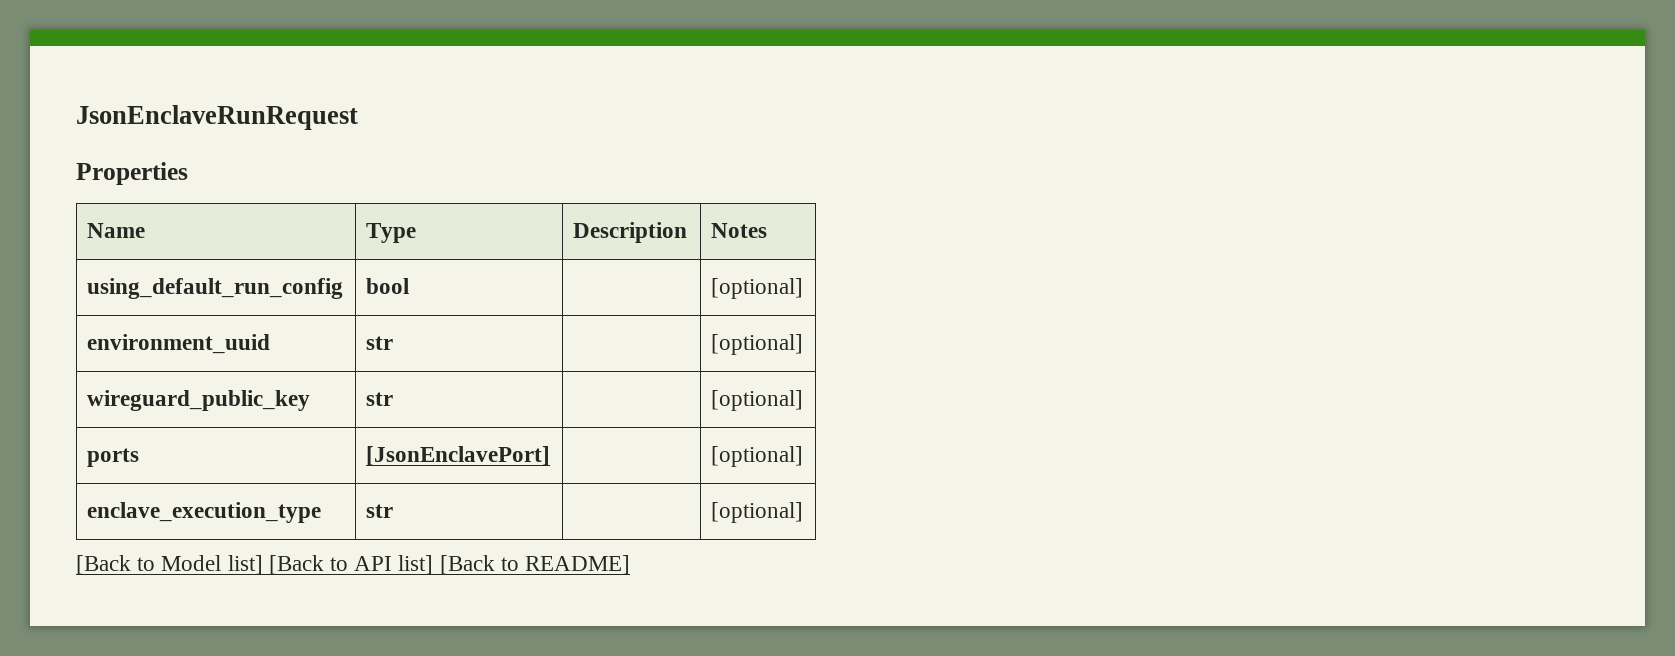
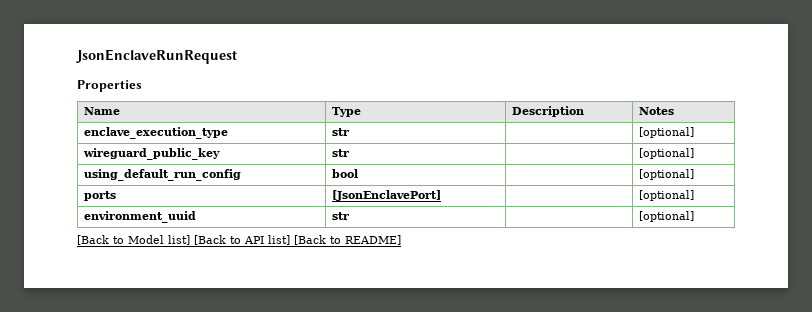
- using_default_run_config | bool | | [optional]
- environment_uuid | str | | [optional]
+ enclave_execution_type | str | | [optional]
+ using_default_run_config | bool | | [optional]
- enclave_execution_type | str | | [optional]
+ environment_uuid | str | | [optional]

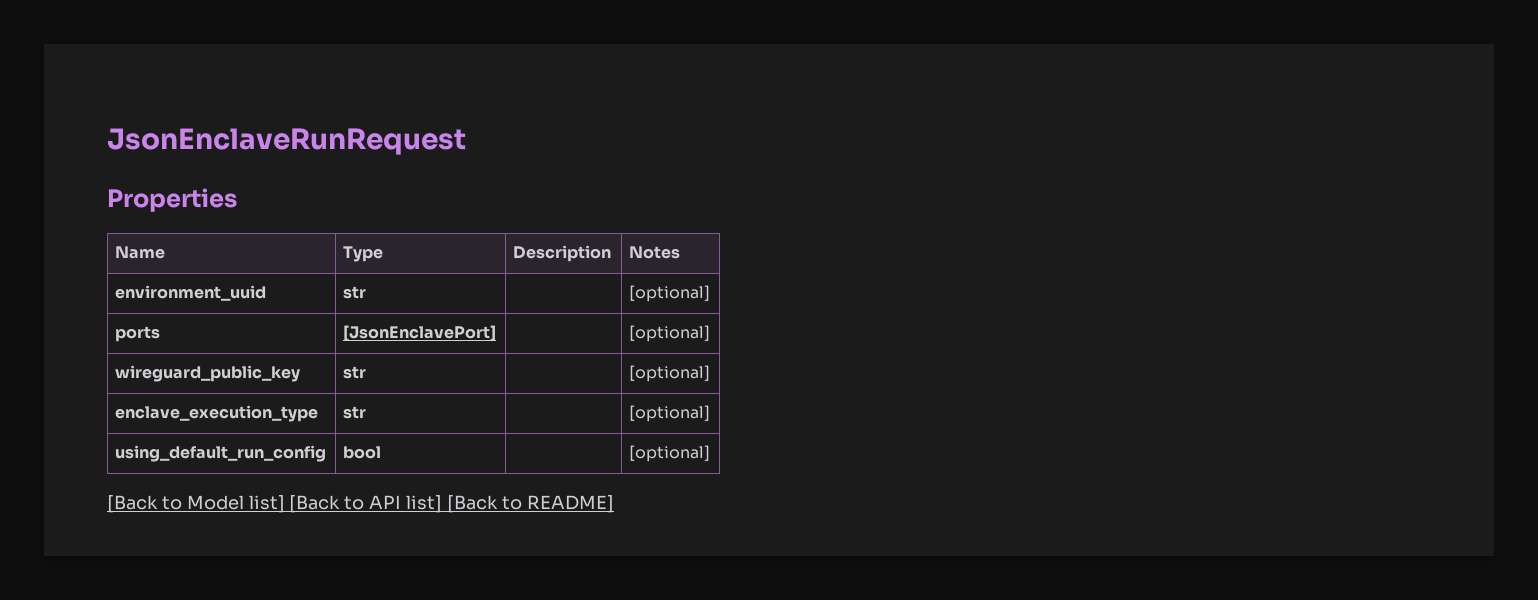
- enclave_execution_type | str | | [optional]
+ environment_uuid | str | | [optional]
+ ports | [JsonEnclavePort] | | [optional]
+ enclave_execution_type | str | | [optional]
  using_default_run_config | bool | | [optional]
- ports | [JsonEnclavePort] | | [optional]
- environment_uuid | str | | [optional]

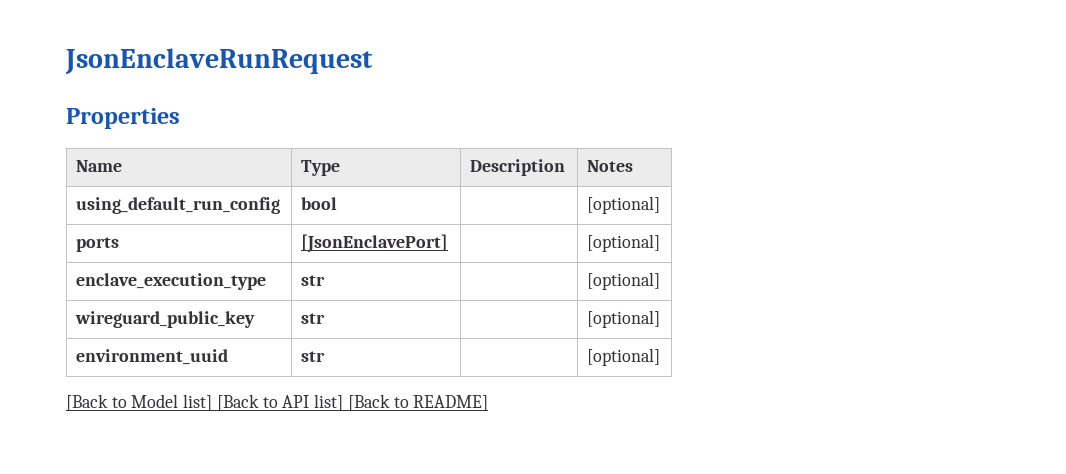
- environment_uuid | str | | [optional]
+ using_default_run_config | bool | | [optional]
+ enclave_execution_type | str | | [optional]
- enclave_execution_type | str | | [optional]
- using_default_run_config | bool | | [optional]
+ environment_uuid | str | | [optional]

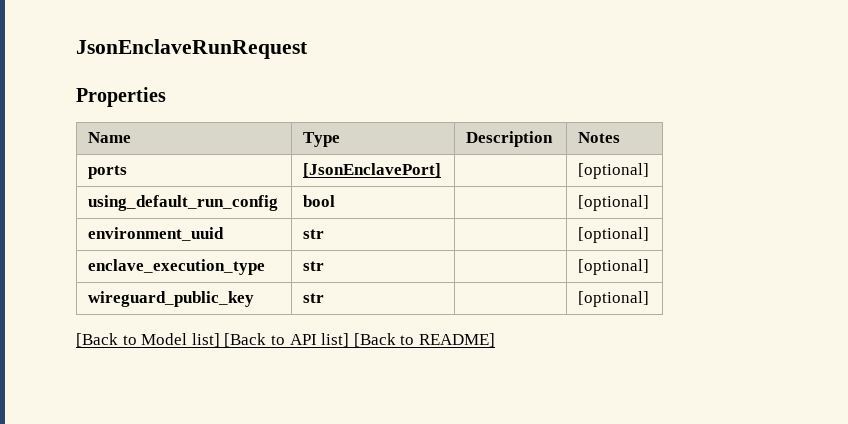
+ ports | [JsonEnclavePort] | | [optional]
- ports | [JsonEnclavePort] | | [optional]
+ environment_uuid | str | | [optional]
- environment_uuid | str | | [optional]

